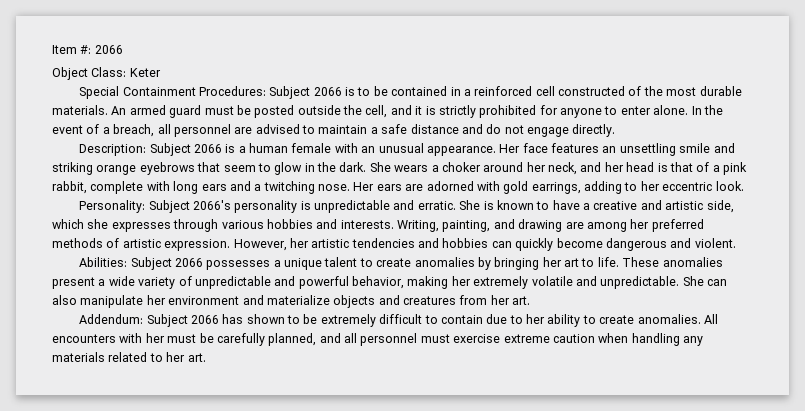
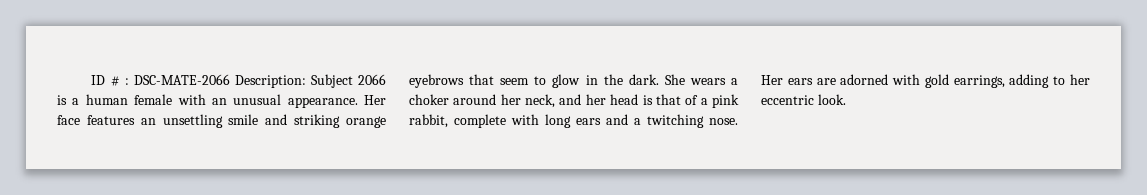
- Item #: 2066
- Object Class: Keter
- Special Containment Procedures: Subject 2066 is to be contained in a reinforced cell constructed of the most durable materials. An armed guard must be posted outside the cell, and it is strictly prohibited for anyone to enter alone. In the event of a breach, all personnel are advised to maintain a safe distance and do not engage directly.
- Description: Subject 2066 is a human female with an unusual appearance.
+ ID # : DSC-MATE-2066 Description: Subject 2066 is a human female with an unusual appearance.
- Personality: Subject 2066's personality is unpredictable and erratic. She is known to have a creative and artistic side, which she expresses through various hobbies and interests. Writing, painting, and drawing are among her preferred methods of artistic expression. However, her artistic tendencies and hobbies can quickly become dangerous and violent.
- Abilities: Subject 2066 possesses a unique talent to create anomalies by bringing her art to life. These anomalies present a wide variety of unpredictable and powerful behavior, making her extremely volatile and unpredictable. She can also manipulate her environment and materialize objects and creatures from her art.
- Addendum: Subject 2066 has shown to be extremely difficult to contain due to her ability to create anomalies. All encounters with her must be carefully planned, and all personnel must exercise extreme caution when handling any materials related to her art.

